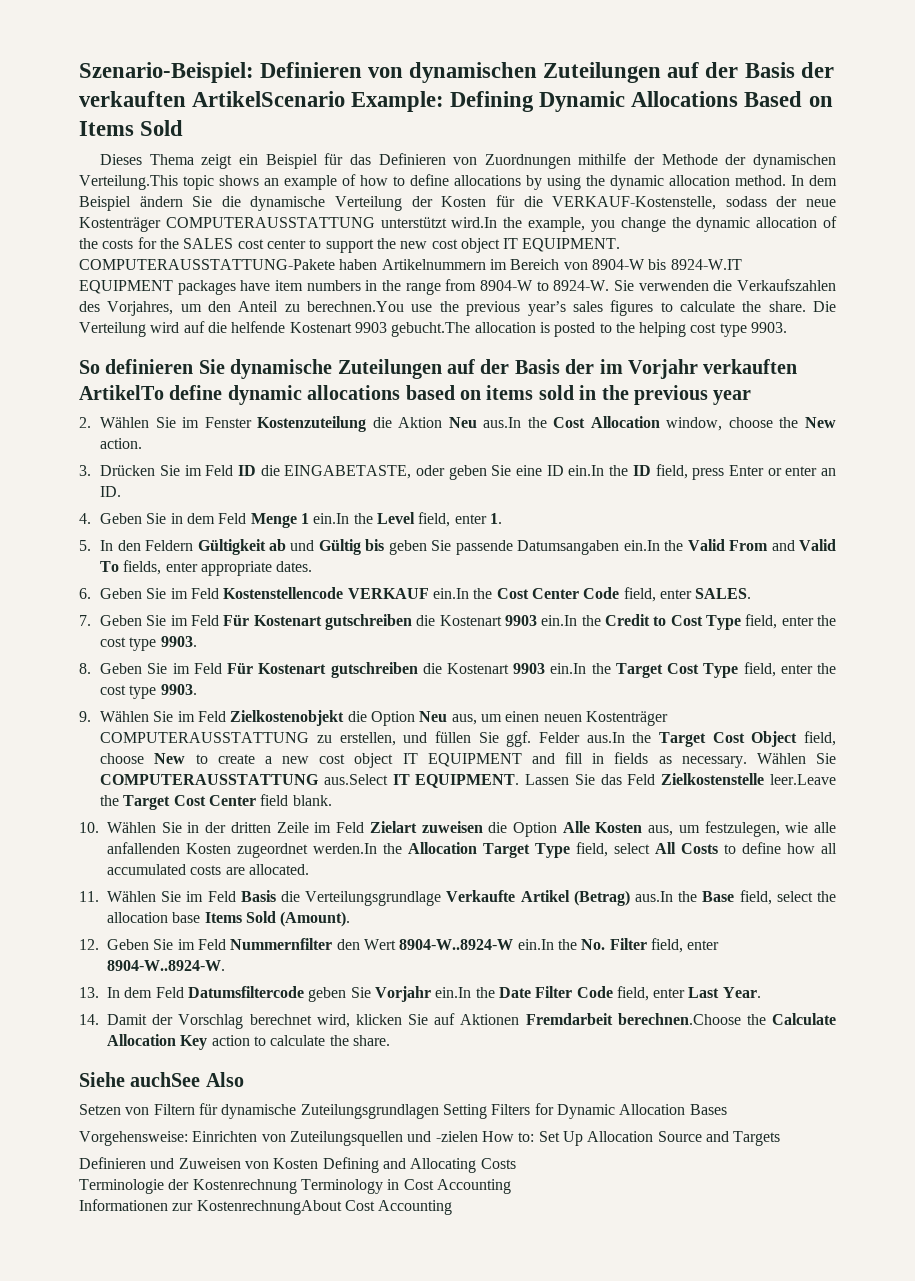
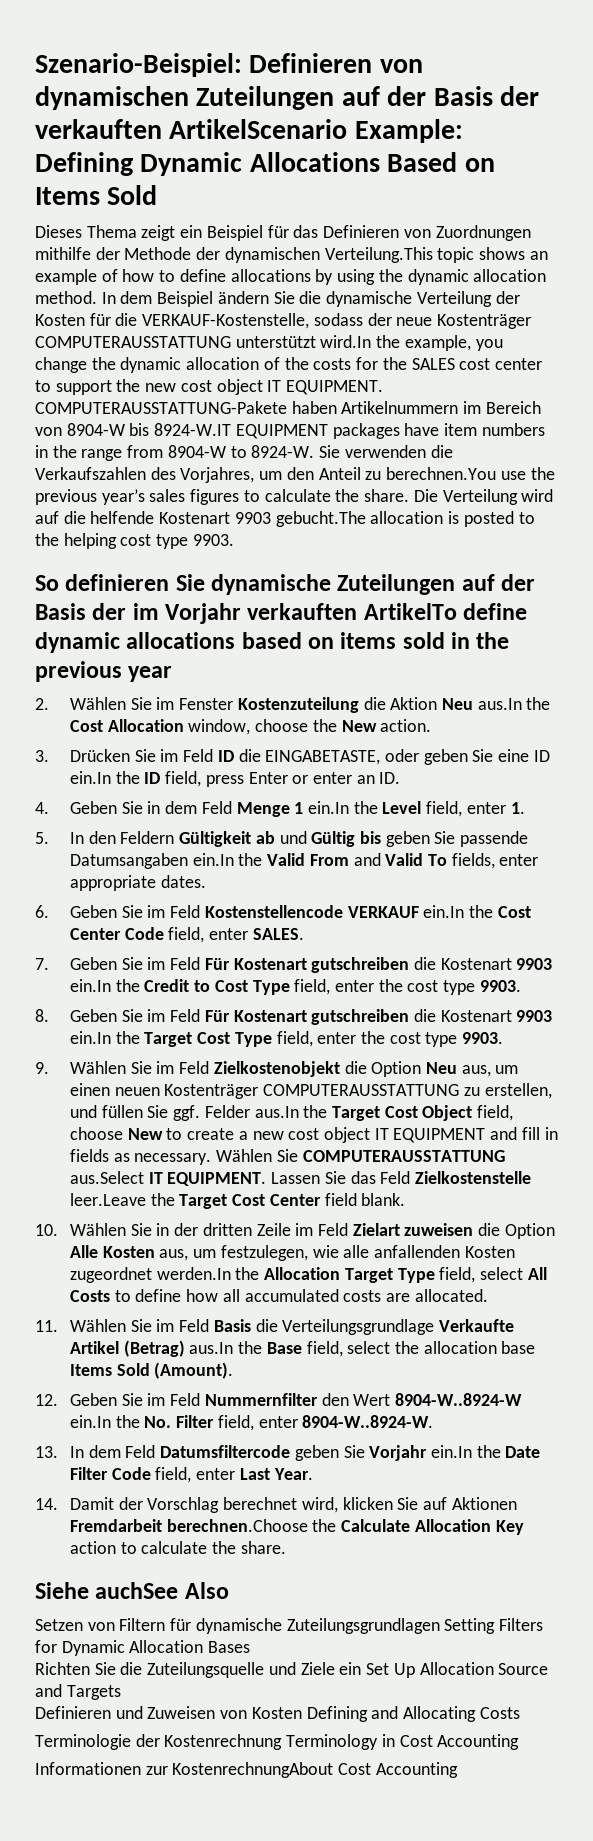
- Vorgehensweise: Einrichten von Zuteilungsquellen und -zielen How to: Set Up Allocation Source and Targets
+ Richten Sie die Zuteilungsquelle und Ziele ein Set Up Allocation Source and Targets

